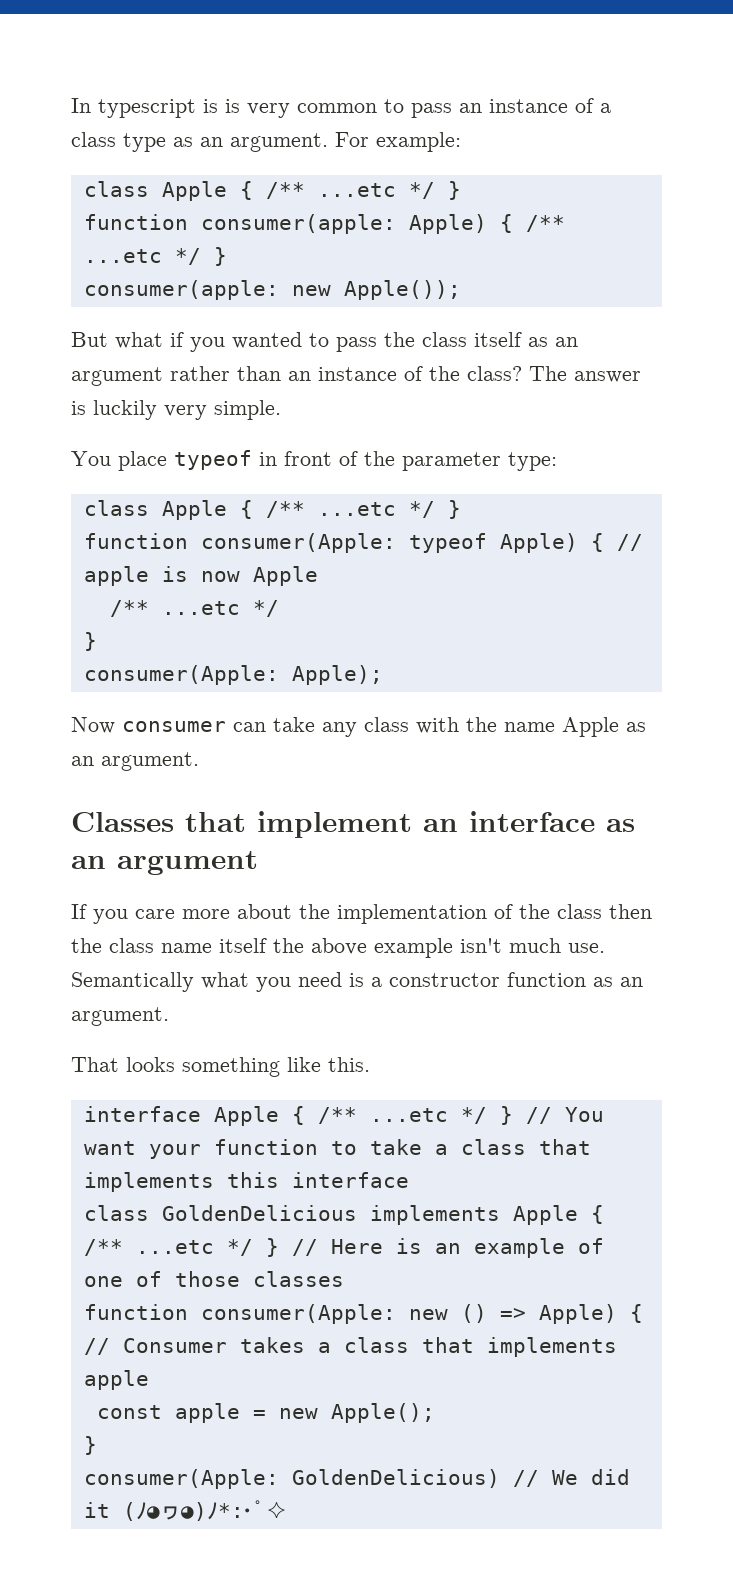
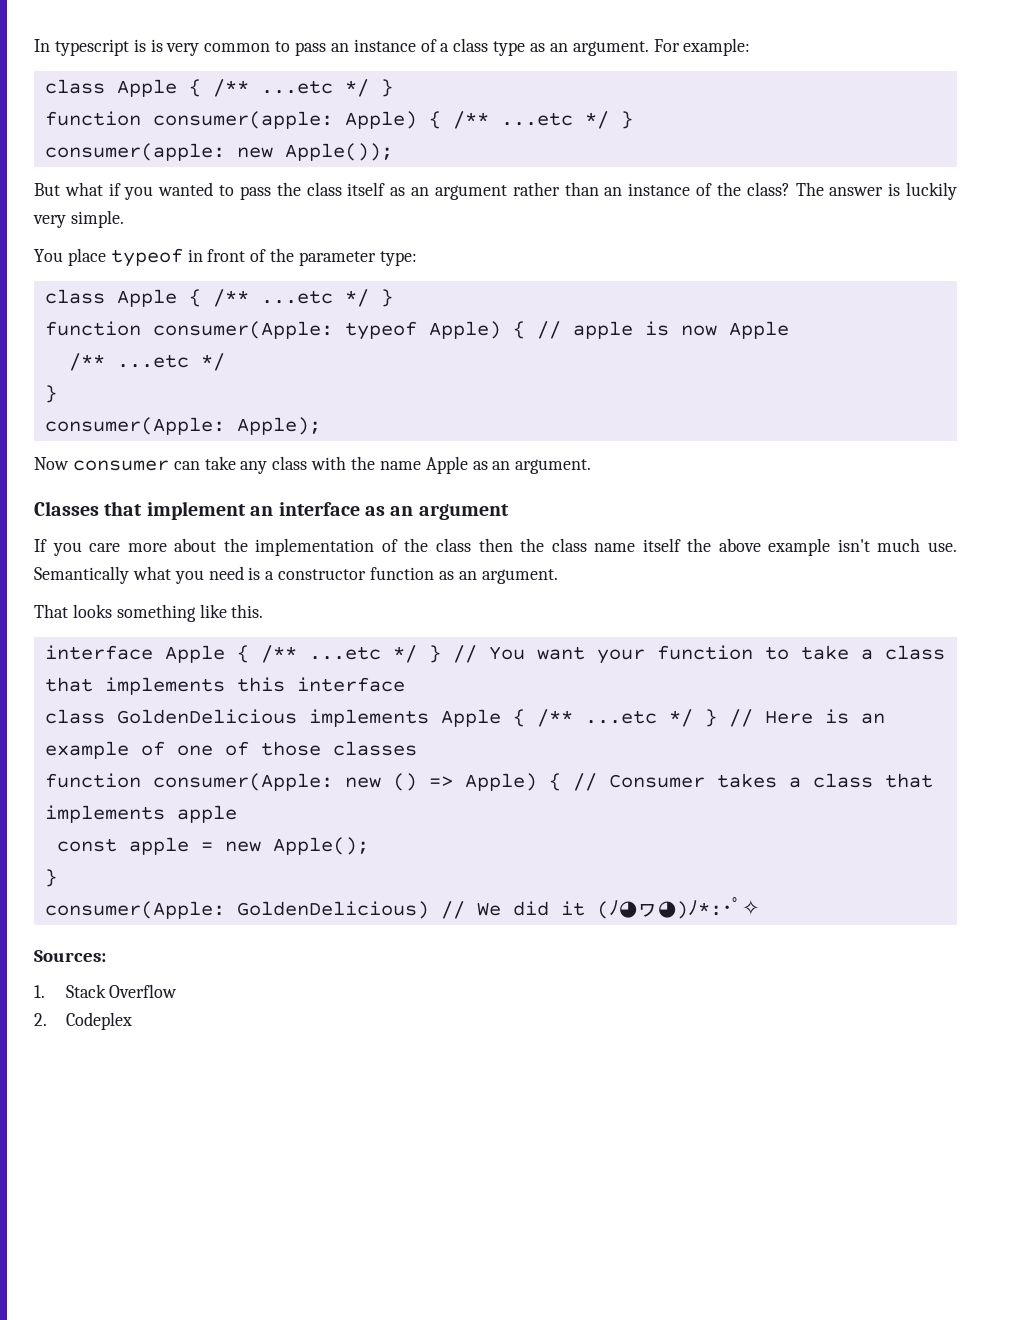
+ Sources:
+ 1. Stack Overflow
+ 2. Codeplex

